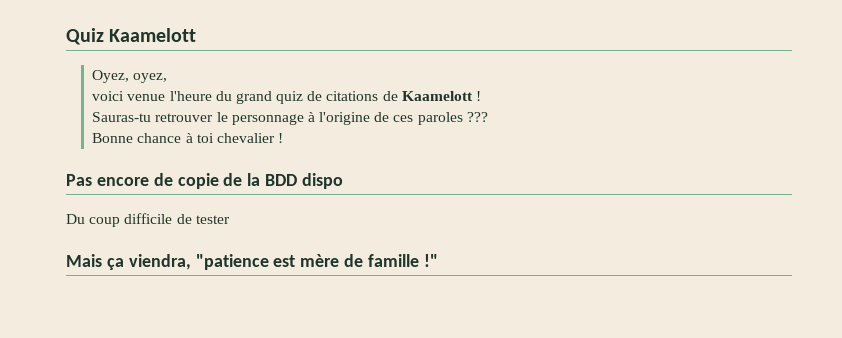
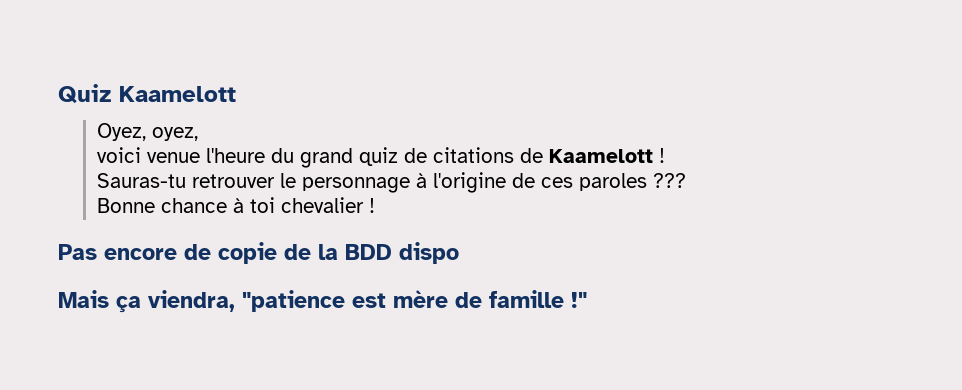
- Du coup difficile de tester

